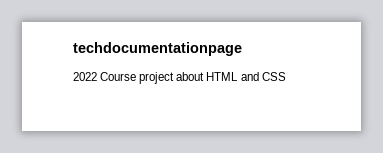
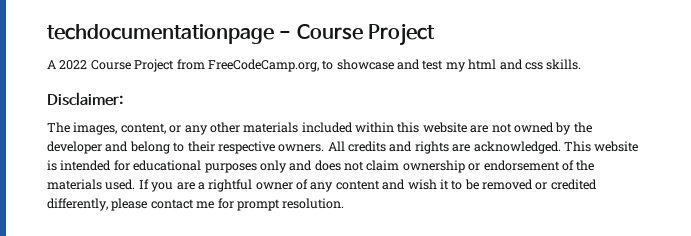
- techdocumentationpage
- 2022 Course project about HTML and CSS
+ techdocumentationpage - Course Project
+ A 2022 Course Project from FreeCodeCamp.org, to showcase and test my html and css skills.
+ Disclaimer:
+ The images, content, or any other materials included within this website are not owned by the developer and belong to their respective owners. All credits and rights are acknowledged. This website is intended for educational purposes only and does not claim ownership or endorsement of the materials used. If you are a rightful owner of any content and wish it to be removed or credited differently, please contact me for prompt resolution.

